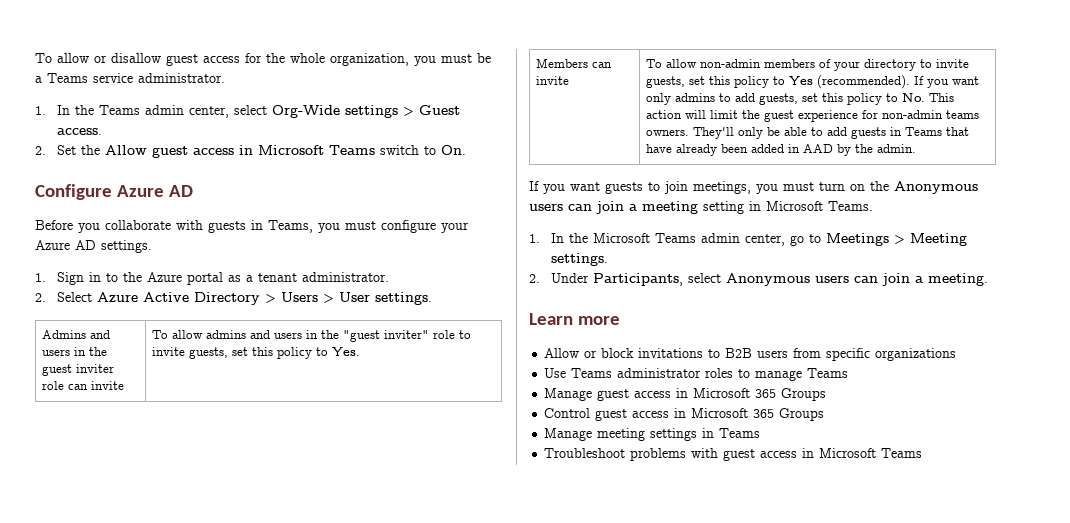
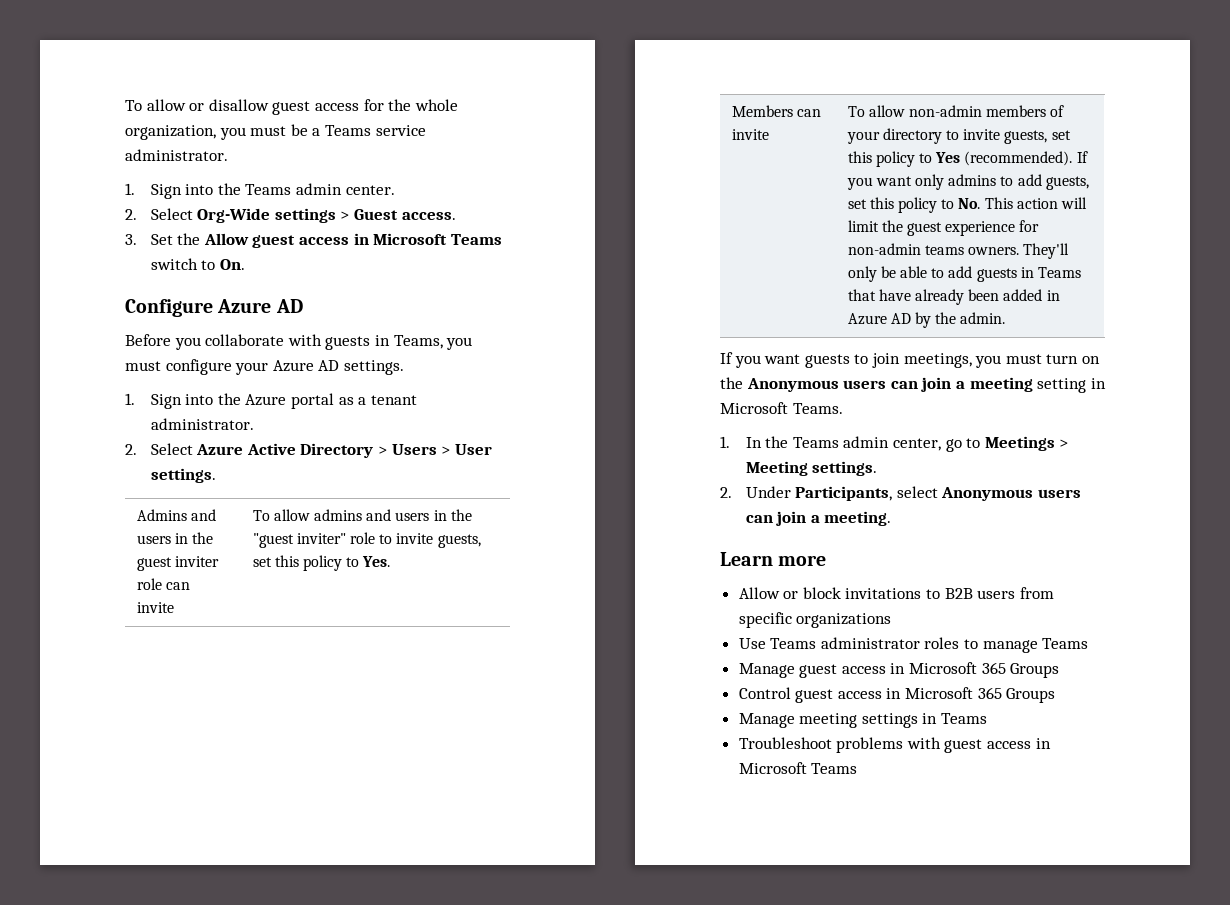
- 1. In the Teams admin center, select Org-Wide settings > Guest access.
+ 1. Sign into the Teams admin center.
+ 2. Select Org-Wide settings > Guest access.
- 2. Set the Allow guest access in Microsoft Teams switch to On.
+ 3. Set the Allow guest access in Microsoft Teams switch to On.
- 1. Sign in to the Azure portal as a tenant administrator.
+ 1. Sign into the Azure portal as a tenant administrator.
- They'll only be able to add guests in Teams that have already been added in AAD by the admin.
+ They'll only be able to add guests in Teams that have already been added in Azure AD by the admin.
- 1. In the Microsoft Teams admin center, go to Meetings > Meeting settings.
+ 1. In the Teams admin center, go to Meetings > Meeting settings.

